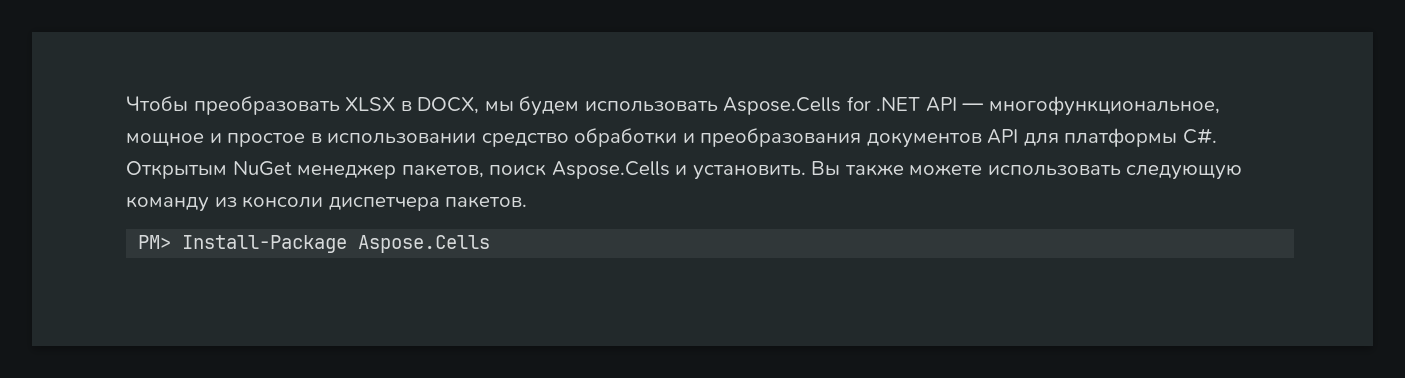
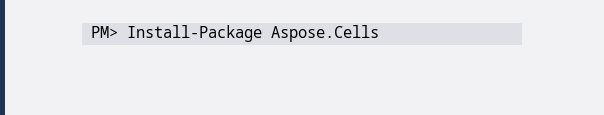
- Чтобы преобразовать XLSX в DOCX, мы будем использовать Aspose.Cells for .NET API — многофункциональное, мощное и простое в использовании средство обработки и преобразования документов API для платформы C#. Открытым NuGet менеджер пакетов, поиск Aspose.Cells и установить. Вы также можете использовать следующую команду из консоли диспетчера пакетов.

